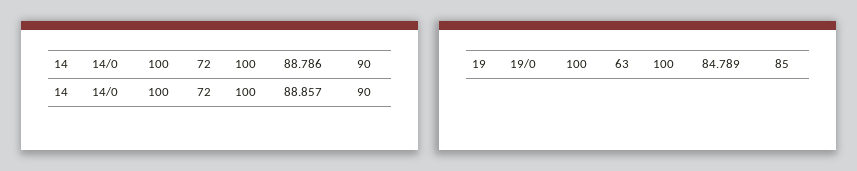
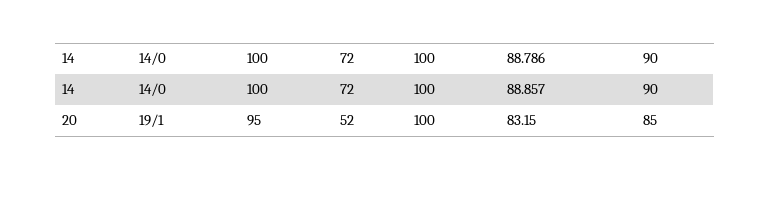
- 19 | 19/0 | 100 | 63 | 100 | 84.789 | 85
+ 20 | 19/1 | 95 | 52 | 100 | 83.15 | 85

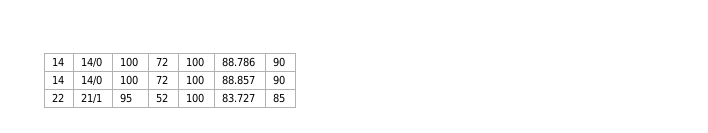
- 20 | 19/1 | 95 | 52 | 100 | 83.15 | 85
+ 22 | 21/1 | 95 | 52 | 100 | 83.727 | 85

